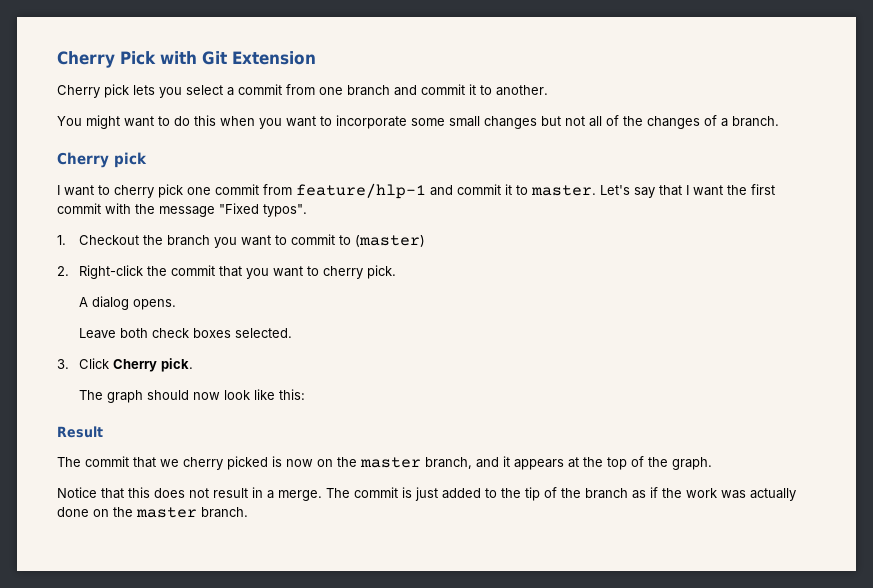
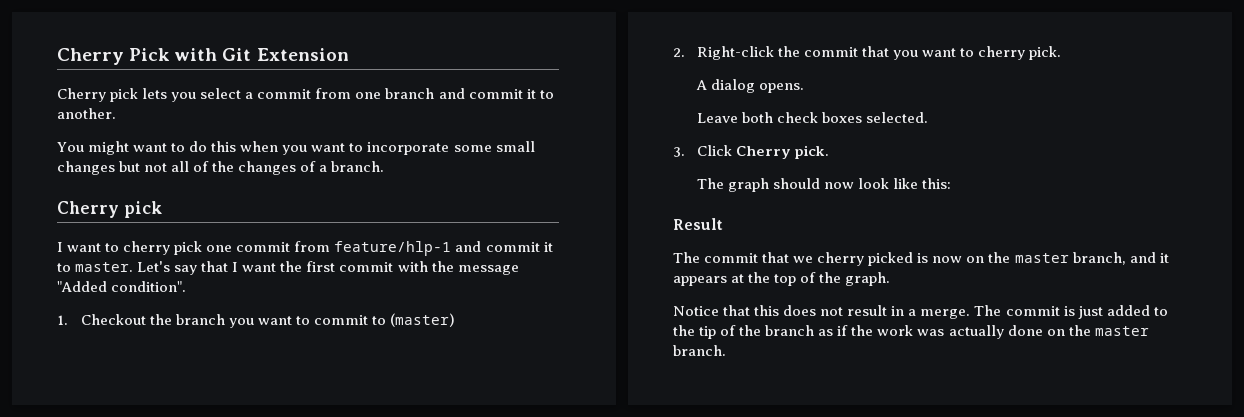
- Let's say that I want the first commit with the message "Fixed typos".
+ Let's say that I want the first commit with the message "Added condition".

